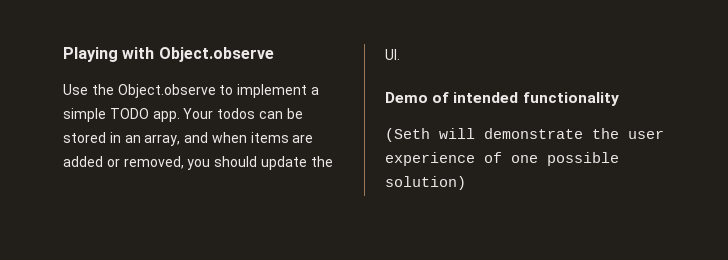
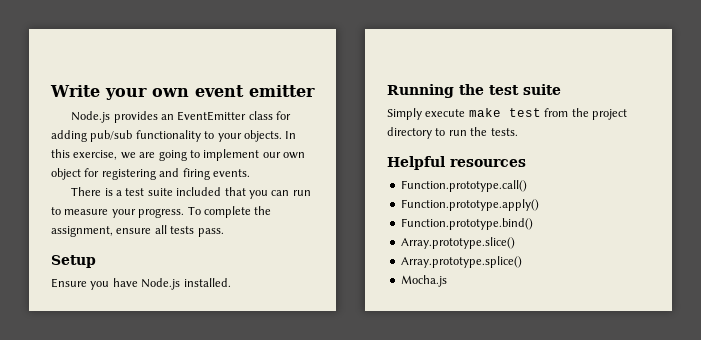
- Playing with Object.observe
- Use the Object.observe to implement a simple TODO app. Your todos can be stored in an array, and when items are added or removed, you should update the UI.
- Demo of intended functionality
- (Seth will demonstrate the user experience of one possible solution)
+ Write your own event emitter
+ Node.js provides an EventEmitter class for adding pub/sub functionality to your objects. In this exercise, we are going to implement our own object for registering and firing events.
+ There is a test suite included that you can run to measure your progress. To complete the assignment, ensure all tests pass.
+ Setup
+ Ensure you have Node.js installed.
+ Running the test suite
+ Simply execute make test from the project directory to run the tests.
+ Helpful resources
+ Function.prototype.call()
+ Function.prototype.apply()
+ Function.prototype.bind()
+ Array.prototype.slice()
+ Array.prototype.splice()
+ Mocha.js

